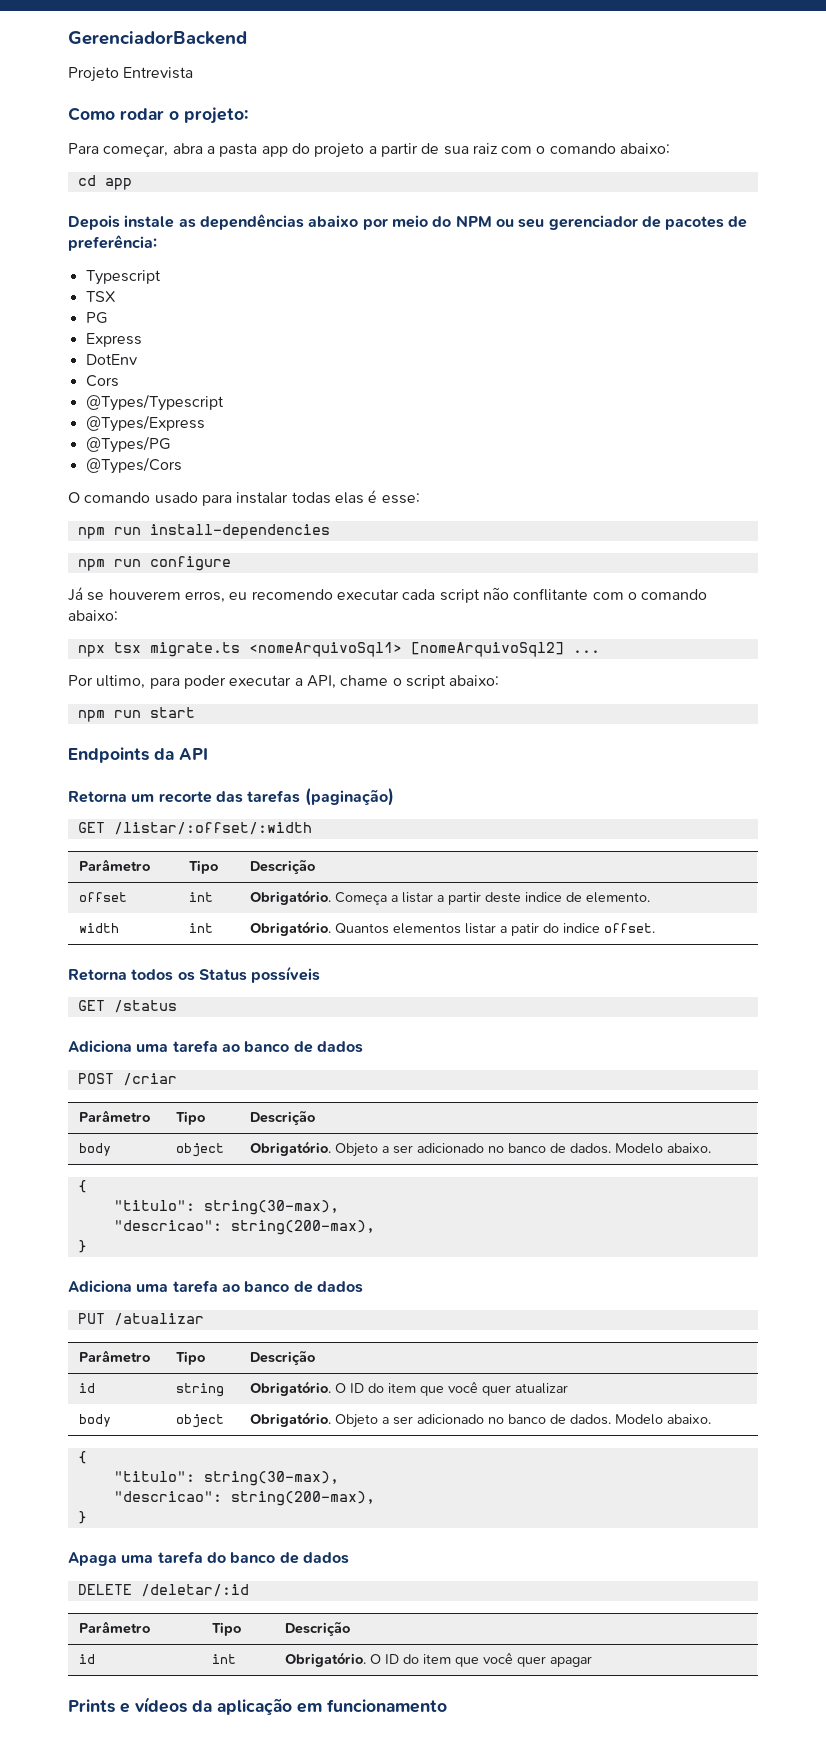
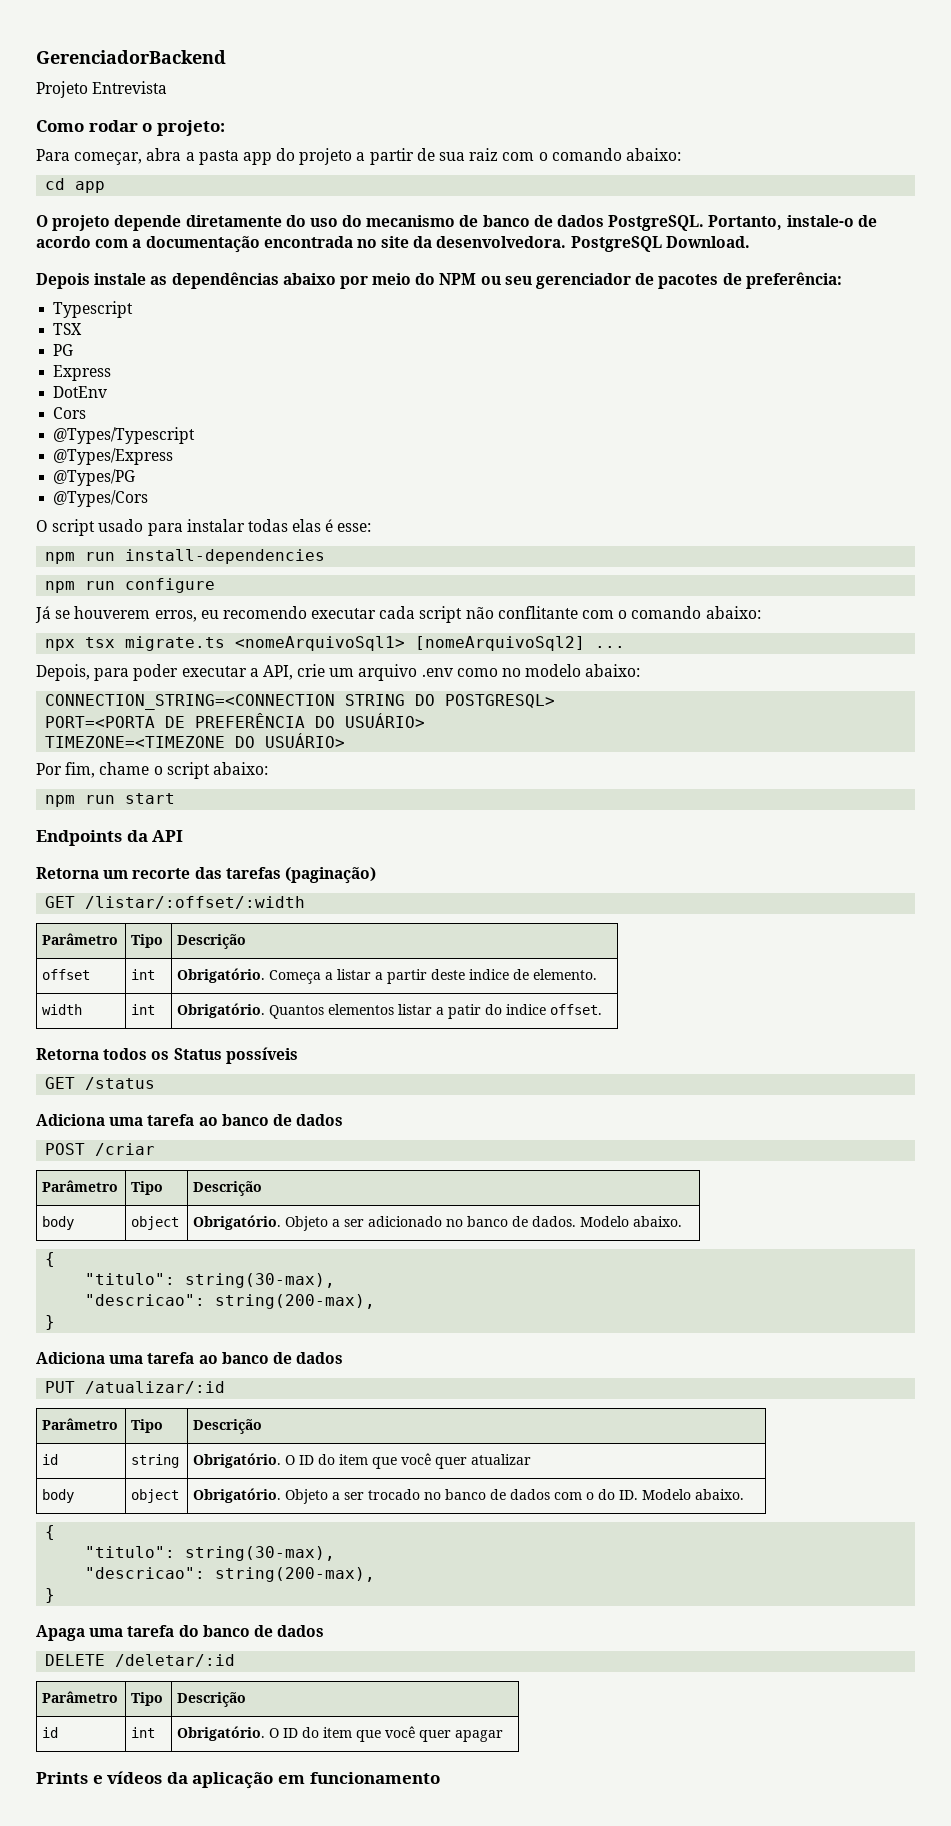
+ O projeto depende diretamente do uso do mecanismo de banco de dados PostgreSQL. Portanto, instale-o de acordo com a documentação encontrada no site da desenvolvedora. PostgreSQL Download.
- O comando usado para instalar todas elas é esse:
+ O script usado para instalar todas elas é esse:
- Por ultimo, para poder executar a API, chame o script abaixo:
+ Depois, para poder executar a API, crie um arquivo .env como no modelo abaixo:
+ CONNECTION_STRING=<CONNECTION STRING DO POSTGRESQL>
+ PORT=<PORTA DE PREFERÊNCIA DO USUÁRIO>
+ TIMEZONE=<TIMEZONE DO USUÁRIO>
+ Por fim, chame o script abaixo:
- PUT /atualizar
+ PUT /atualizar/:id
  id | string | Obrigatório. O ID do item que você quer atualizar
- body | object | Obrigatório. Objeto a ser adicionado no banco de dados. Modelo abaixo.
+ body | object | Obrigatório. Objeto a ser trocado no banco de dados com o do ID. Modelo abaixo.

